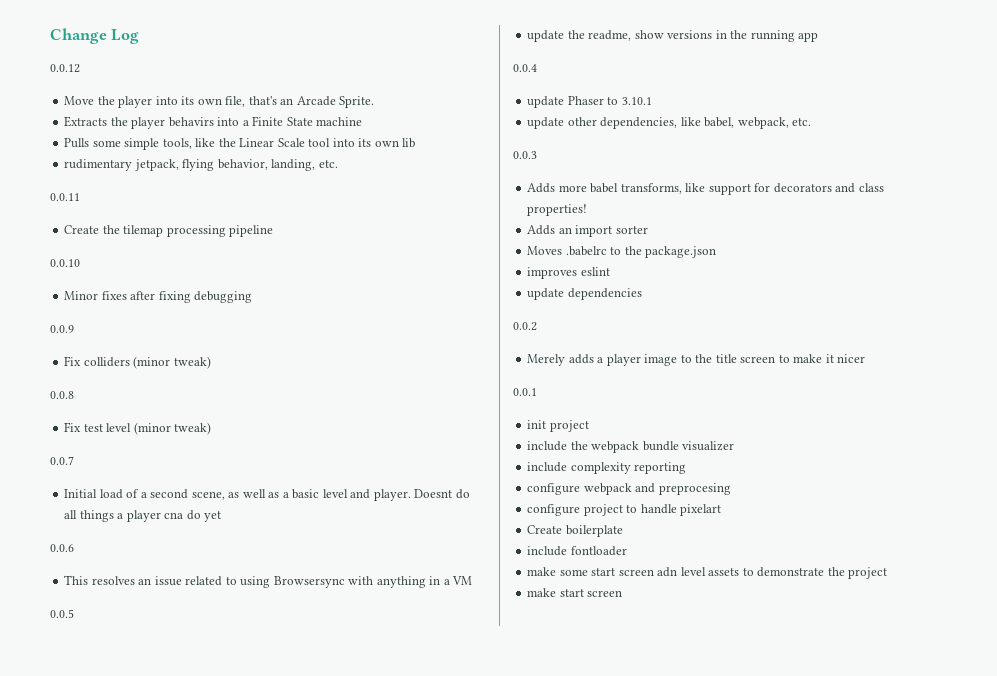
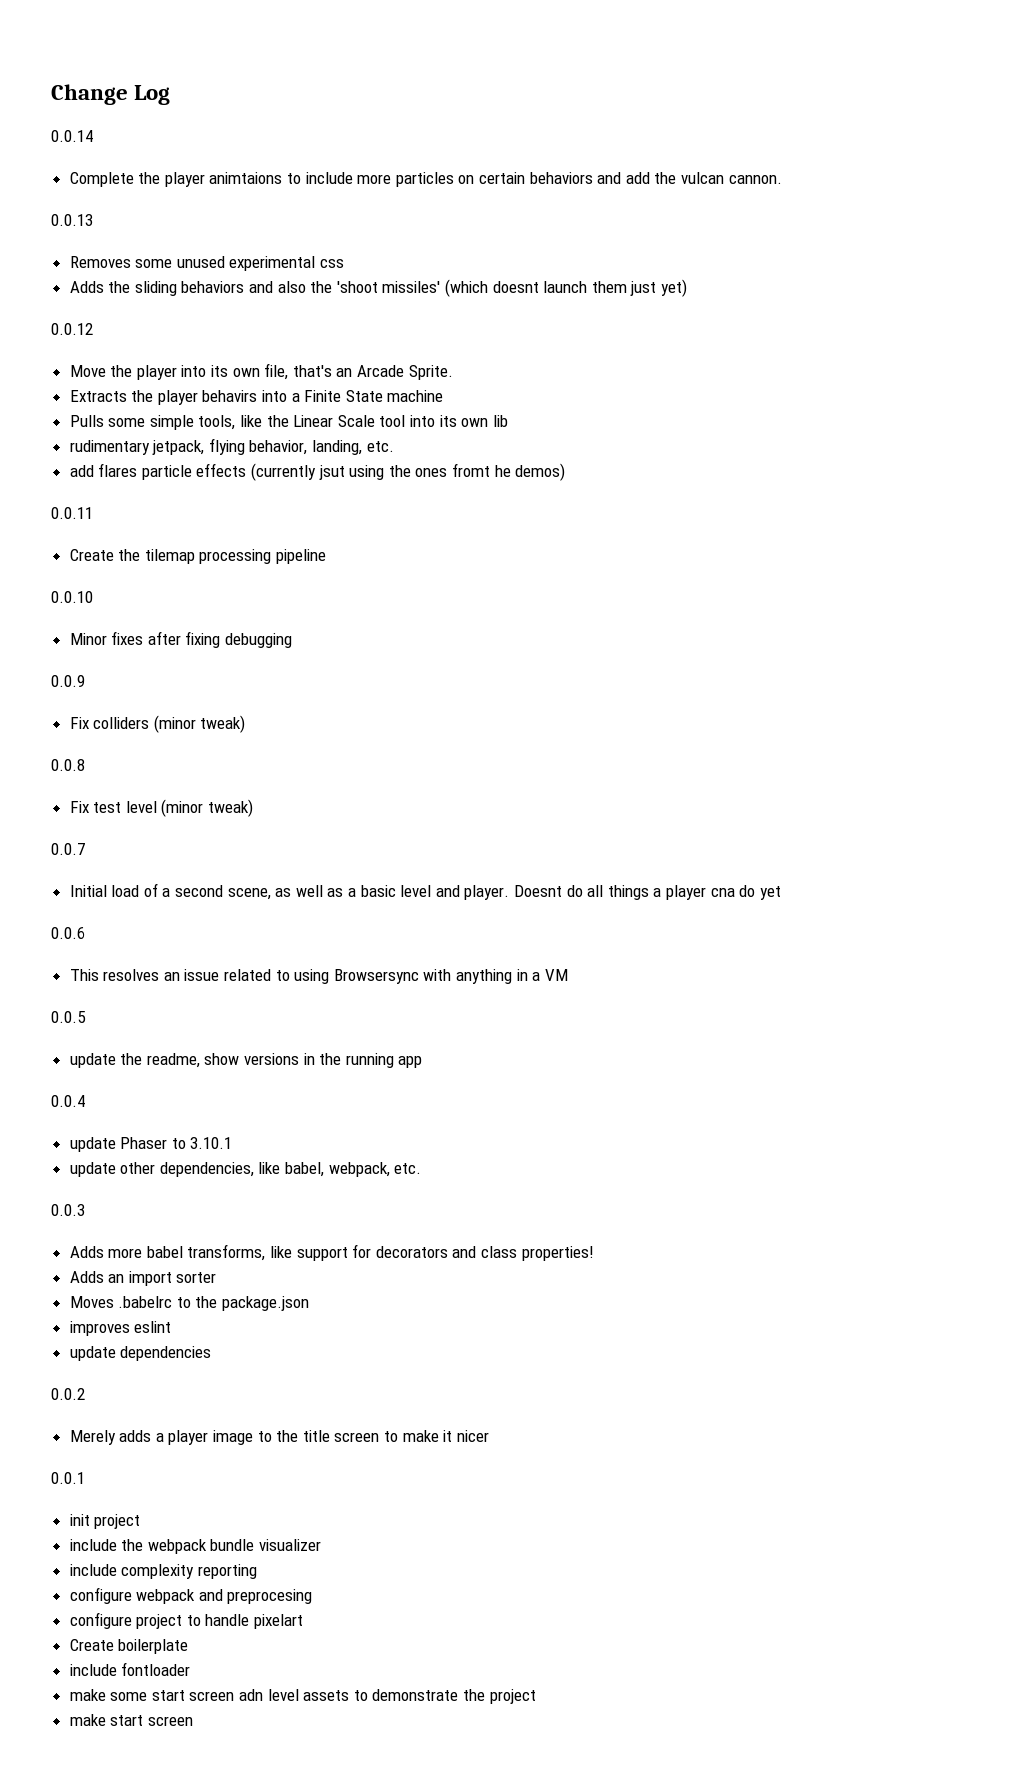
+ 0.0.14
+ Complete the player animtaions to include more particles on certain behaviors and add the vulcan cannon.
+ 0.0.13
+ Removes some unused experimental css
+ Adds the sliding behaviors and also the 'shoot missiles' (which doesnt launch them just yet)
+ add flares particle effects (currently jsut using the ones fromt he demos)

